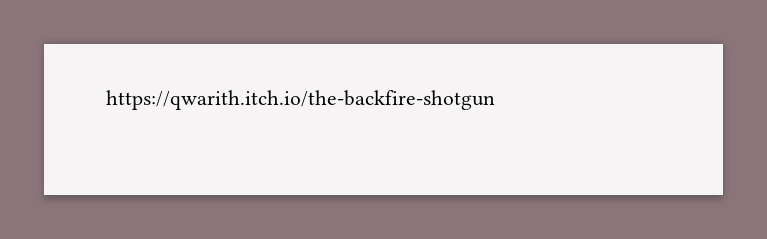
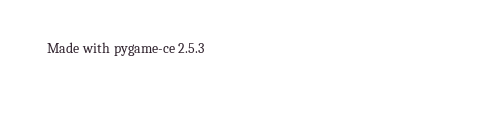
- https://qwarith.itch.io/the-backfire-shotgun
+ Made with pygame-ce 2.5.3

